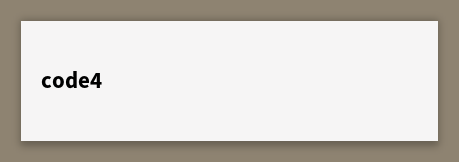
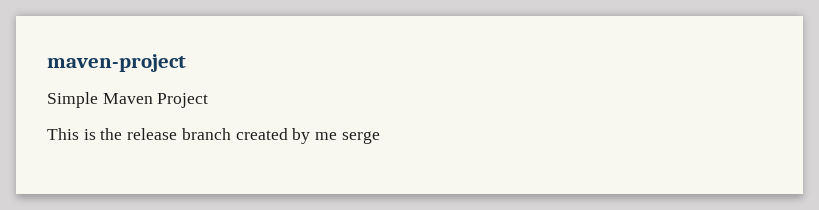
- code4
+ maven-project
+ Simple Maven Project
+ This is the release branch created by me serge

